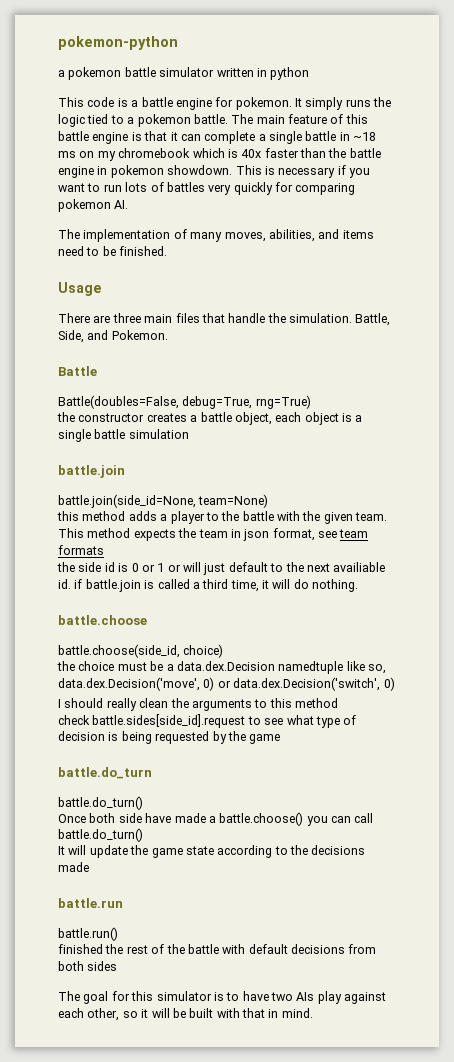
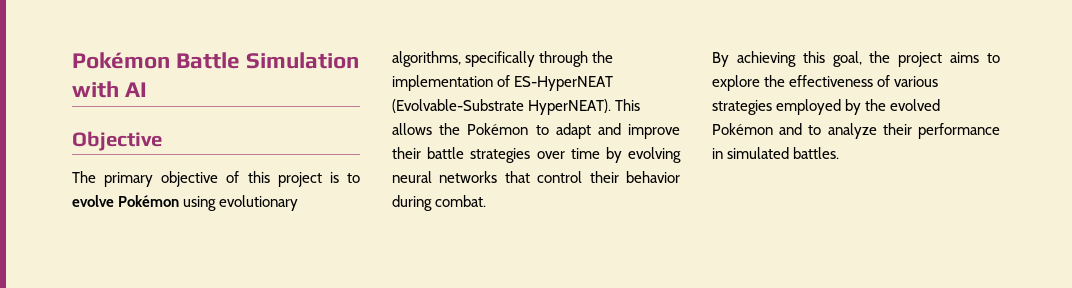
- pokemon-python
- a pokemon battle simulator written in python
- This code is a battle engine for pokemon. It simply runs the logic tied to a pokemon battle. The main feature of this battle engine is that it can complete a single battle in ~18 ms on my chromebook which is 40x faster than the battle engine in pokemon showdown. This is necessary if you want to run lots of battles very quickly for comparing pokemon AI.
- The implementation of many moves, abilities, and items need to be finished.
- Usage
- There are three main files that handle the simulation. Battle, Side, and Pokemon.
- Battle
- Battle(doubles=False, debug=True, rng=True)
- the constructor creates a battle object, each object is a single battle simulation
- battle.join
- battle.join(side_id=None, team=None)
- this method adds a player to the battle with the given team. This method expects the team in json format, see team formats
- the side id is 0 or 1 or will just default to the next availiable id. if battle.join is called a third time, it will do nothing.
- battle.choose
- battle.choose(side_id, choice)
- the choice must be a data.dex.Decision namedtuple like so, data.dex.Decision('move', 0) or data.dex.Decision('switch', 0)
- I should really clean the arguments to this method
- check battle.sides[side_id].request to see what type of decision is being requested by the game
- battle.do_turn
- battle.do_turn()
- Once both side have made a battle.choose() you can call battle.do_turn()
- It will update the game state according to the decisions made
- battle.run
- battle.run()
- finished the rest of the battle with default decisions from both sides
- The goal for this simulator is to have two AIs play against each other, so it will be built with that in mind.
+ Pokémon Battle Simulation with AI
+ Objective
+ The primary objective of this project is to evolve Pokémon using evolutionary algorithms, specifically through the implementation of ES-HyperNEAT (Evolvable-Substrate HyperNEAT). This allows the Pokémon to adapt and improve their battle strategies over time by evolving neural networks that control their behavior during combat.
+ By achieving this goal, the project aims to explore the effectiveness of various strategies employed by the evolved Pokémon and to analyze their performance in simulated battles.

